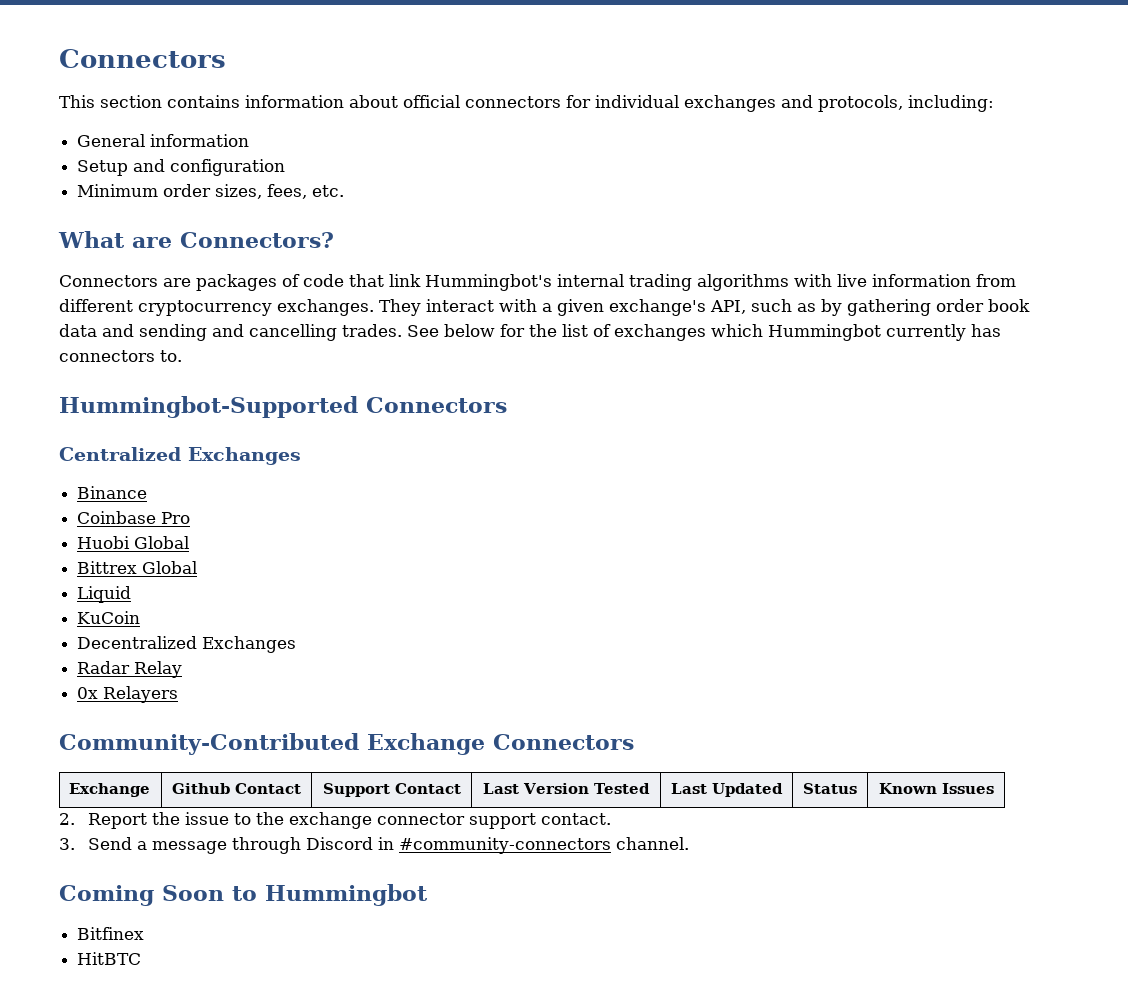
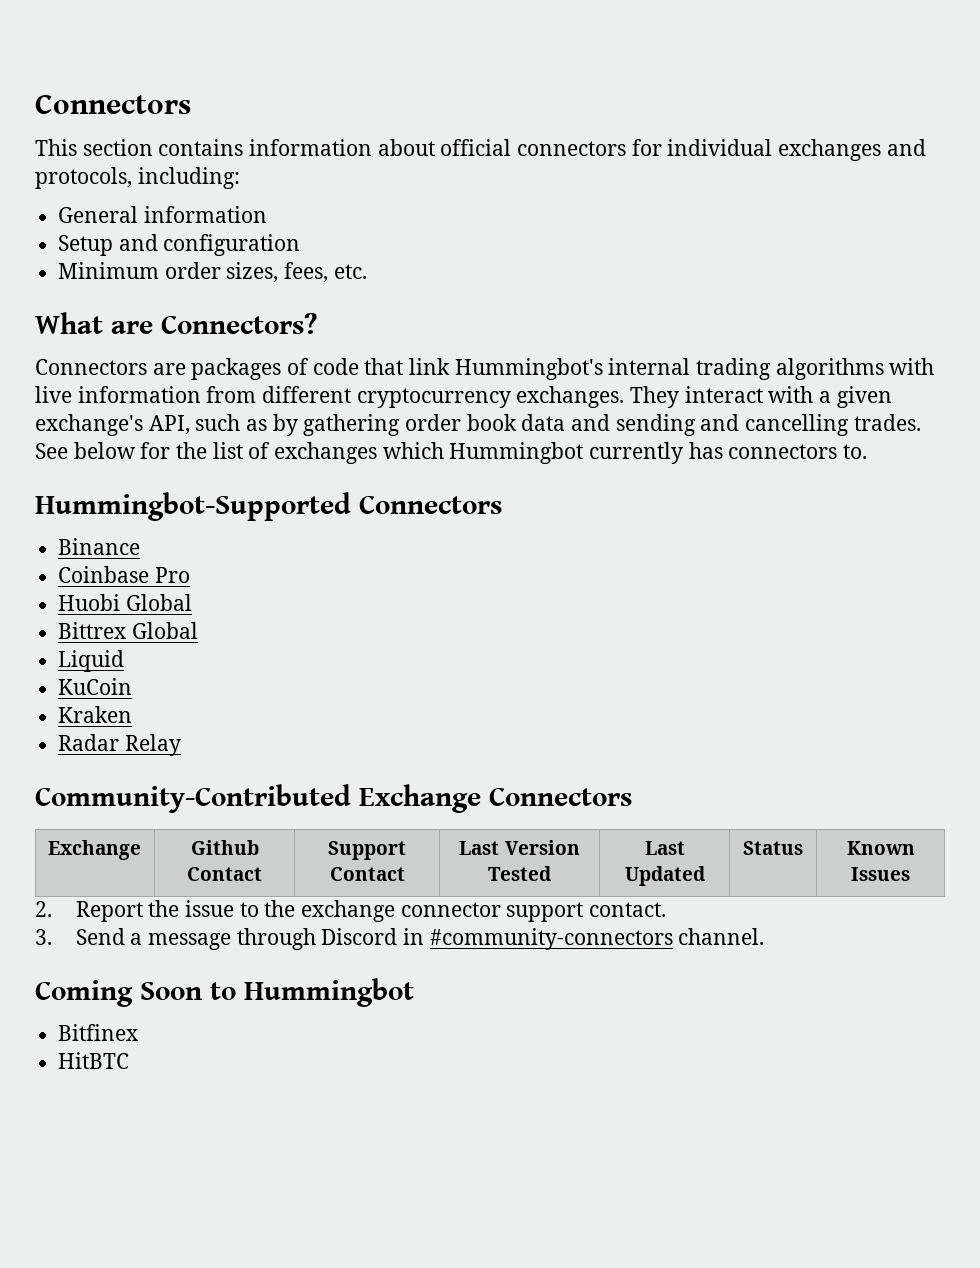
- Centralized Exchanges
- Decentralized Exchanges
+ Kraken
- 0x Relayers

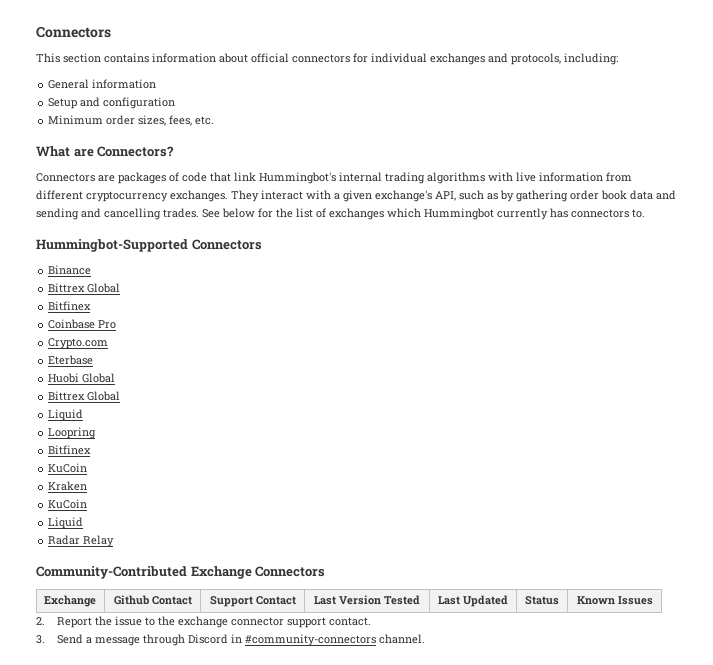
  Binance
+ Bittrex Global
+ Bitfinex
+ Crypto.com
+ Eterbase
+ Loopring
+ Bitfinex
  Kraken
+ KuCoin
+ Liquid
- Coming Soon to Hummingbot
- Bitfinex
- HitBTC

